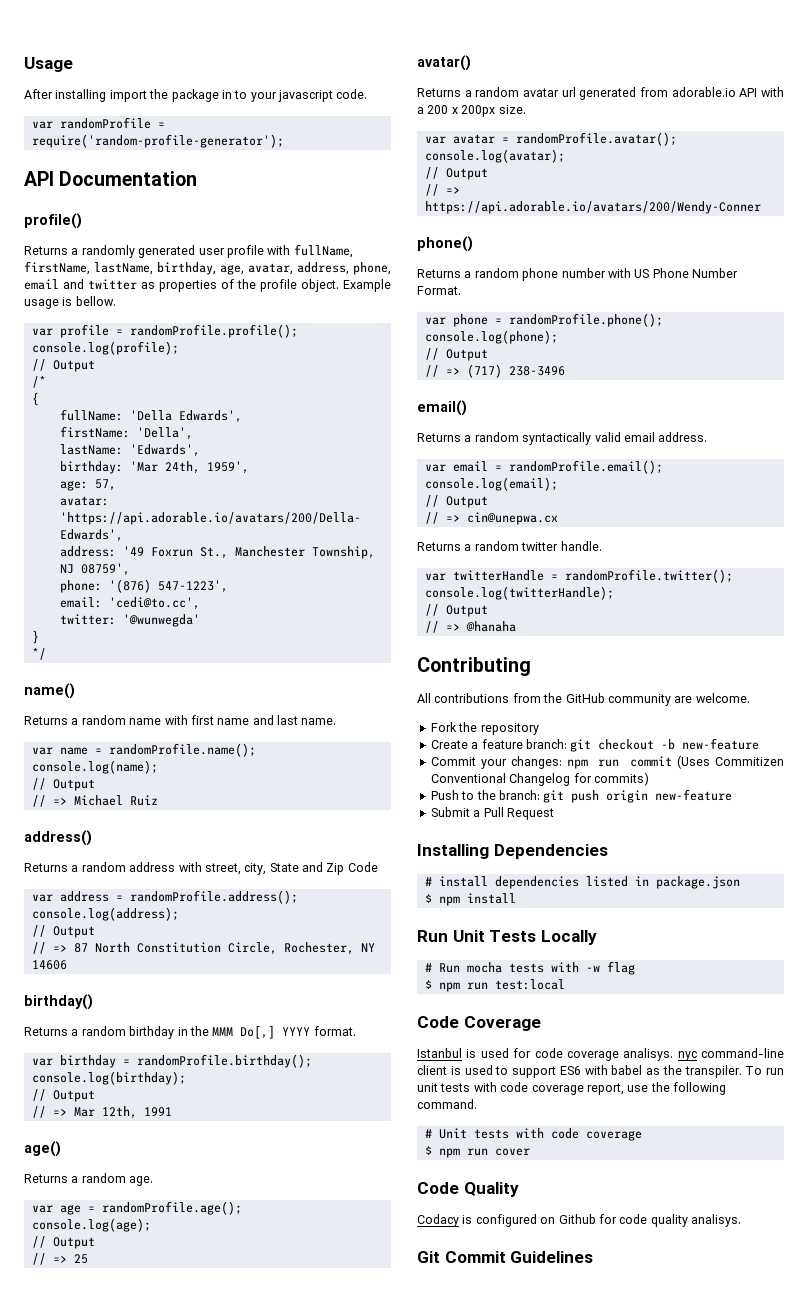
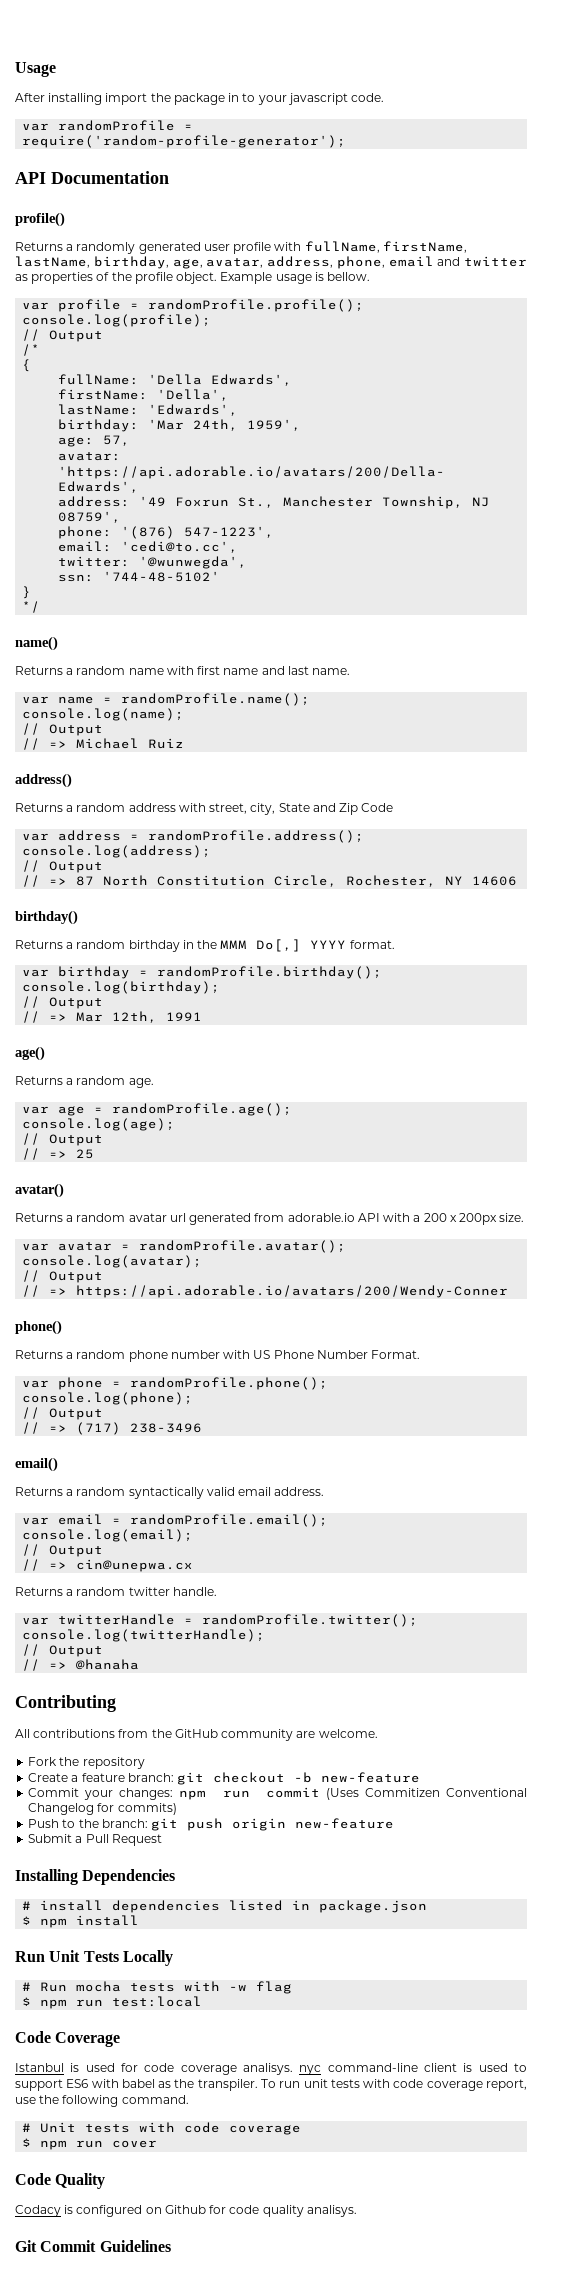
- twitter: '@wunwegda'
+ twitter: '@wunwegda',
+ ssn: '744-48-5102'

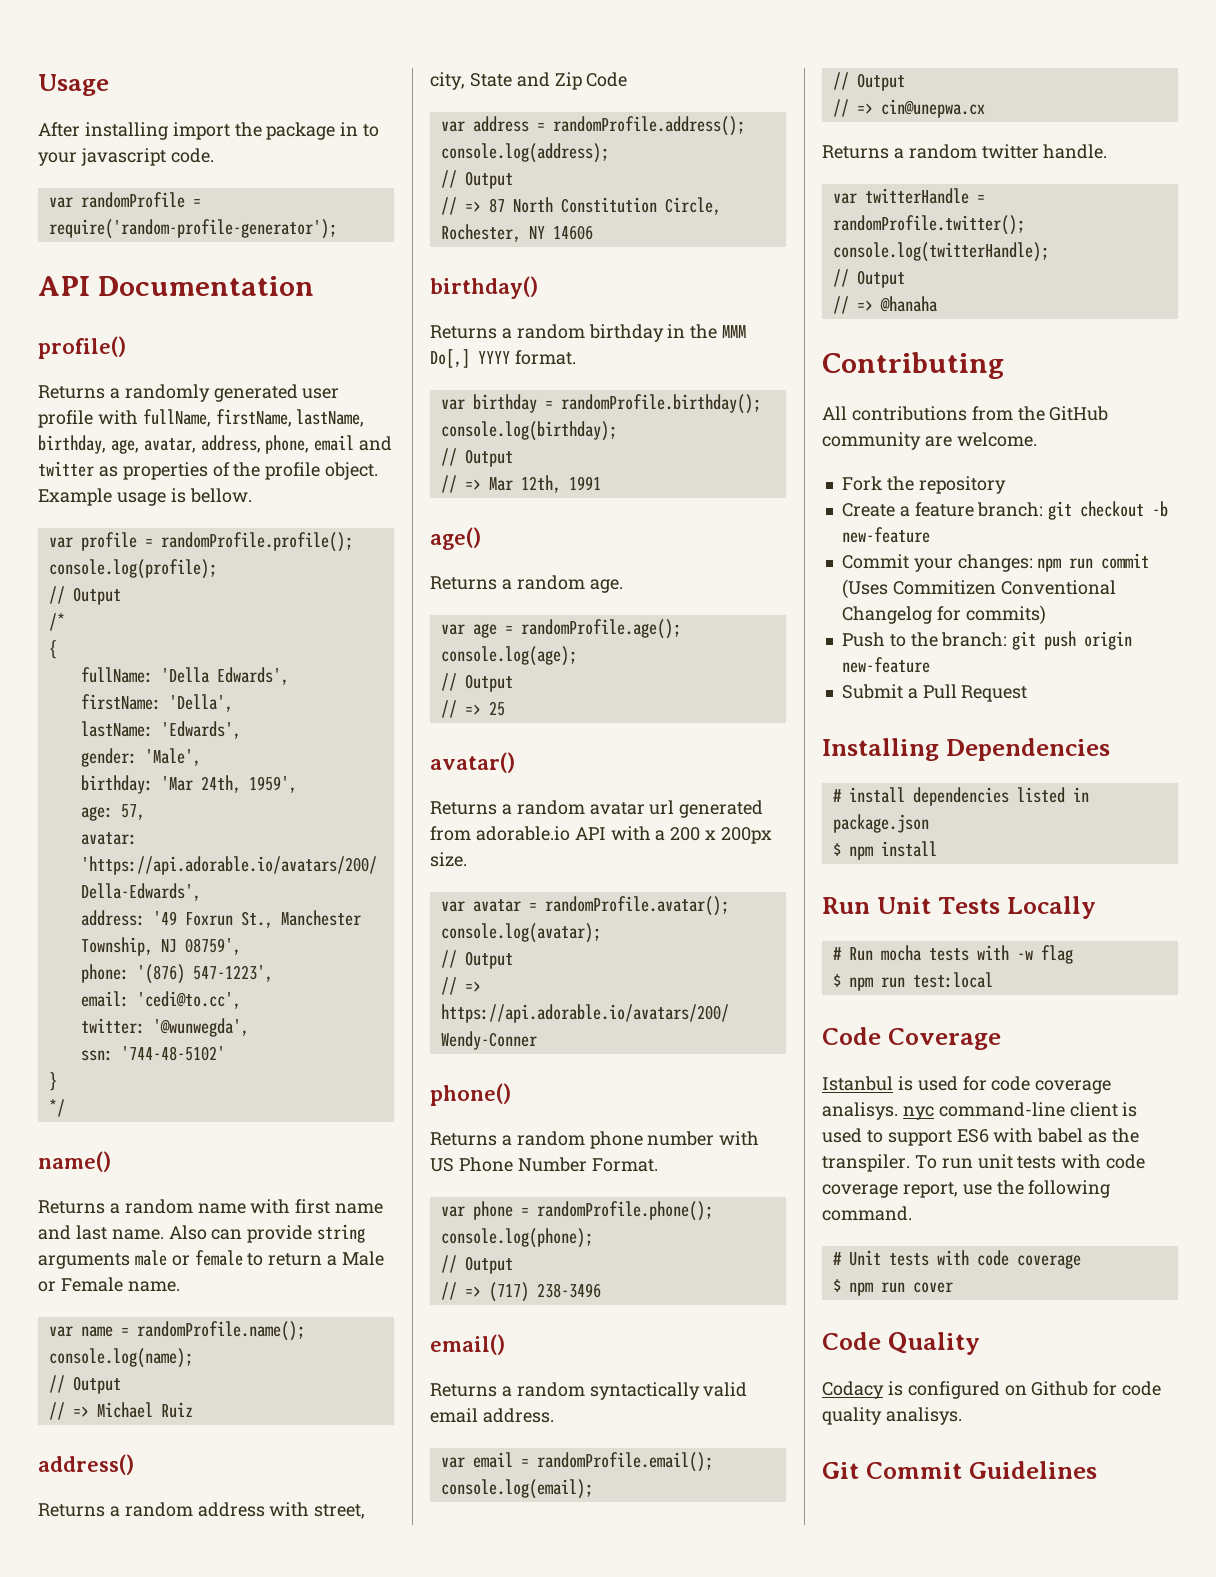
+ gender: 'Male',
+ Also can provide string arguments male or female to return a Male or Female name.

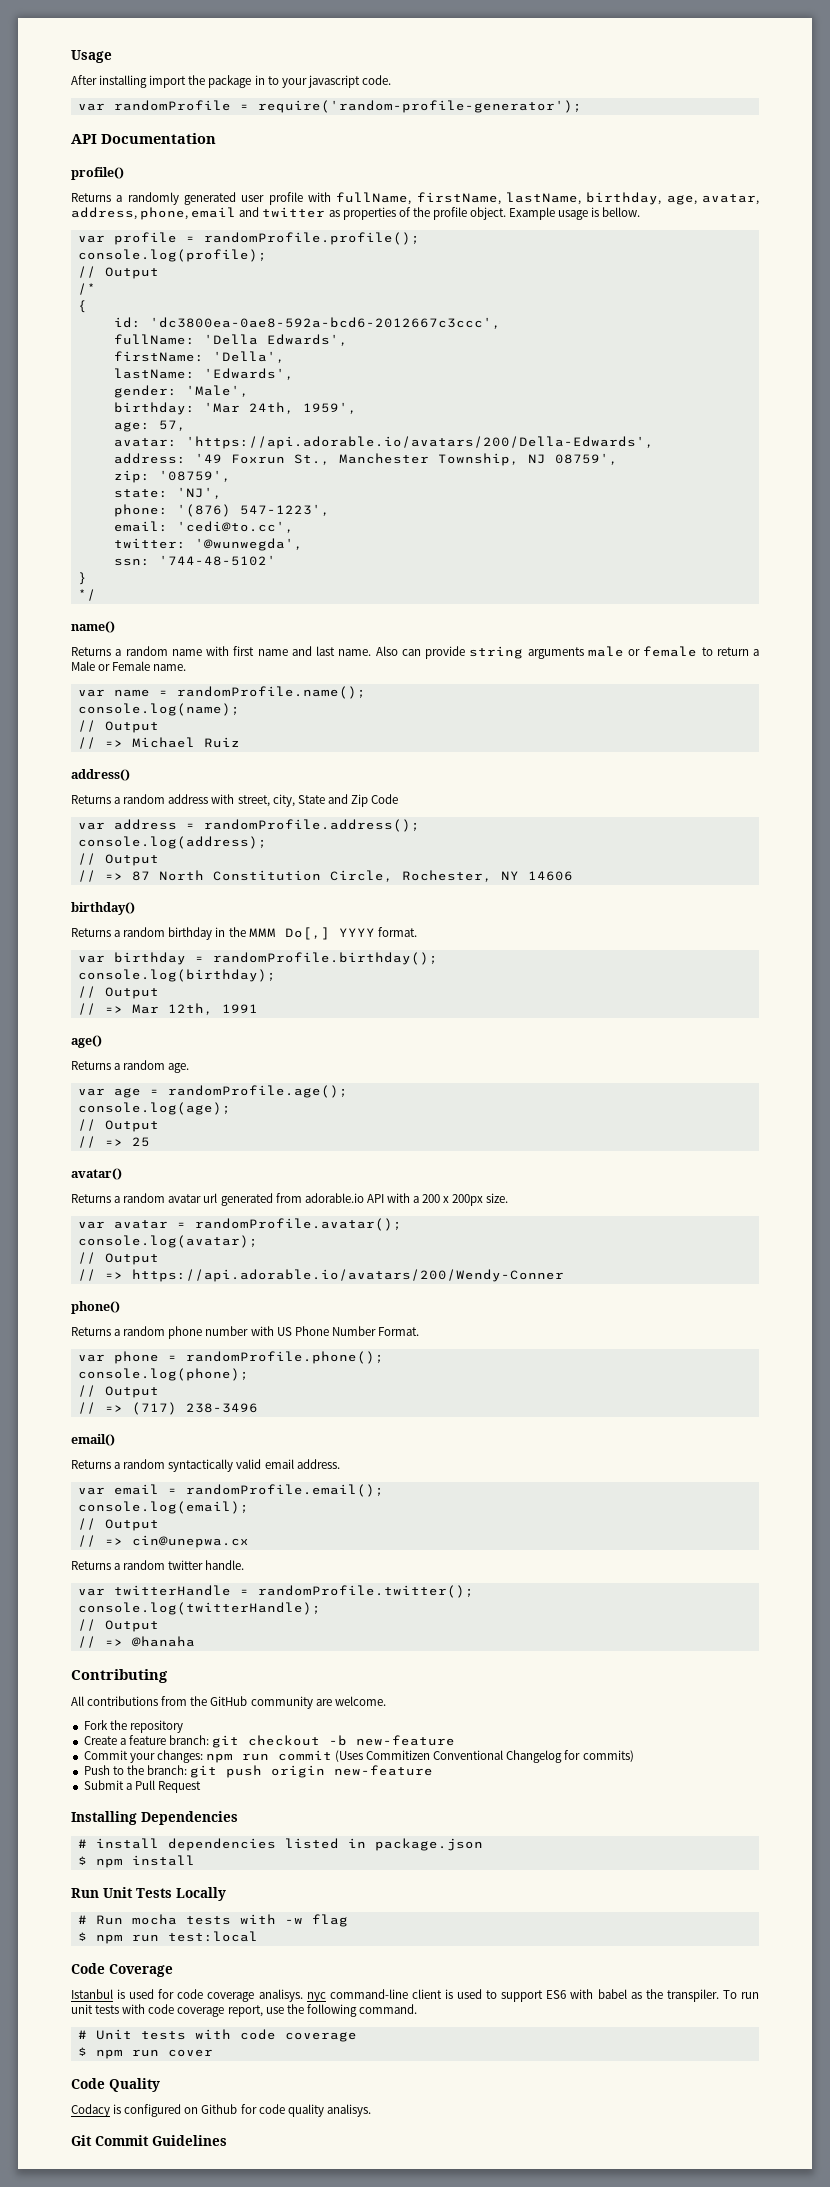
+ id: 'dc3800ea-0ae8-592a-bcd6-2012667c3ccc',
+ zip: '08759',
+ state: 'NJ',

